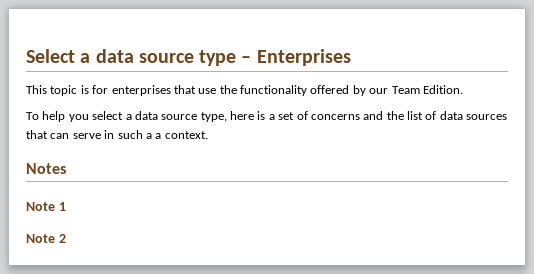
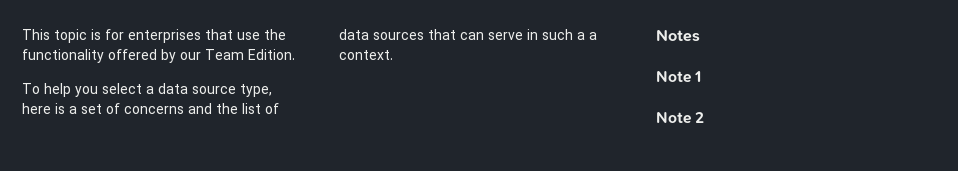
- Select a data source type – Enterprises

